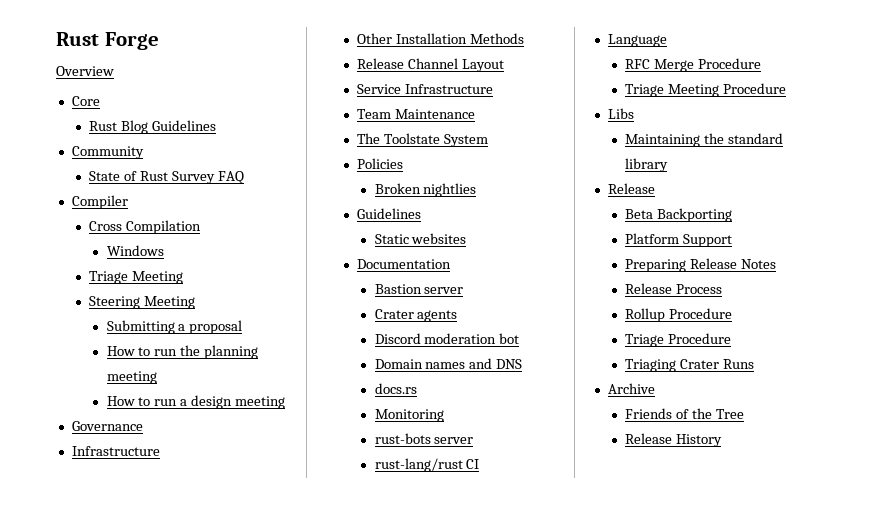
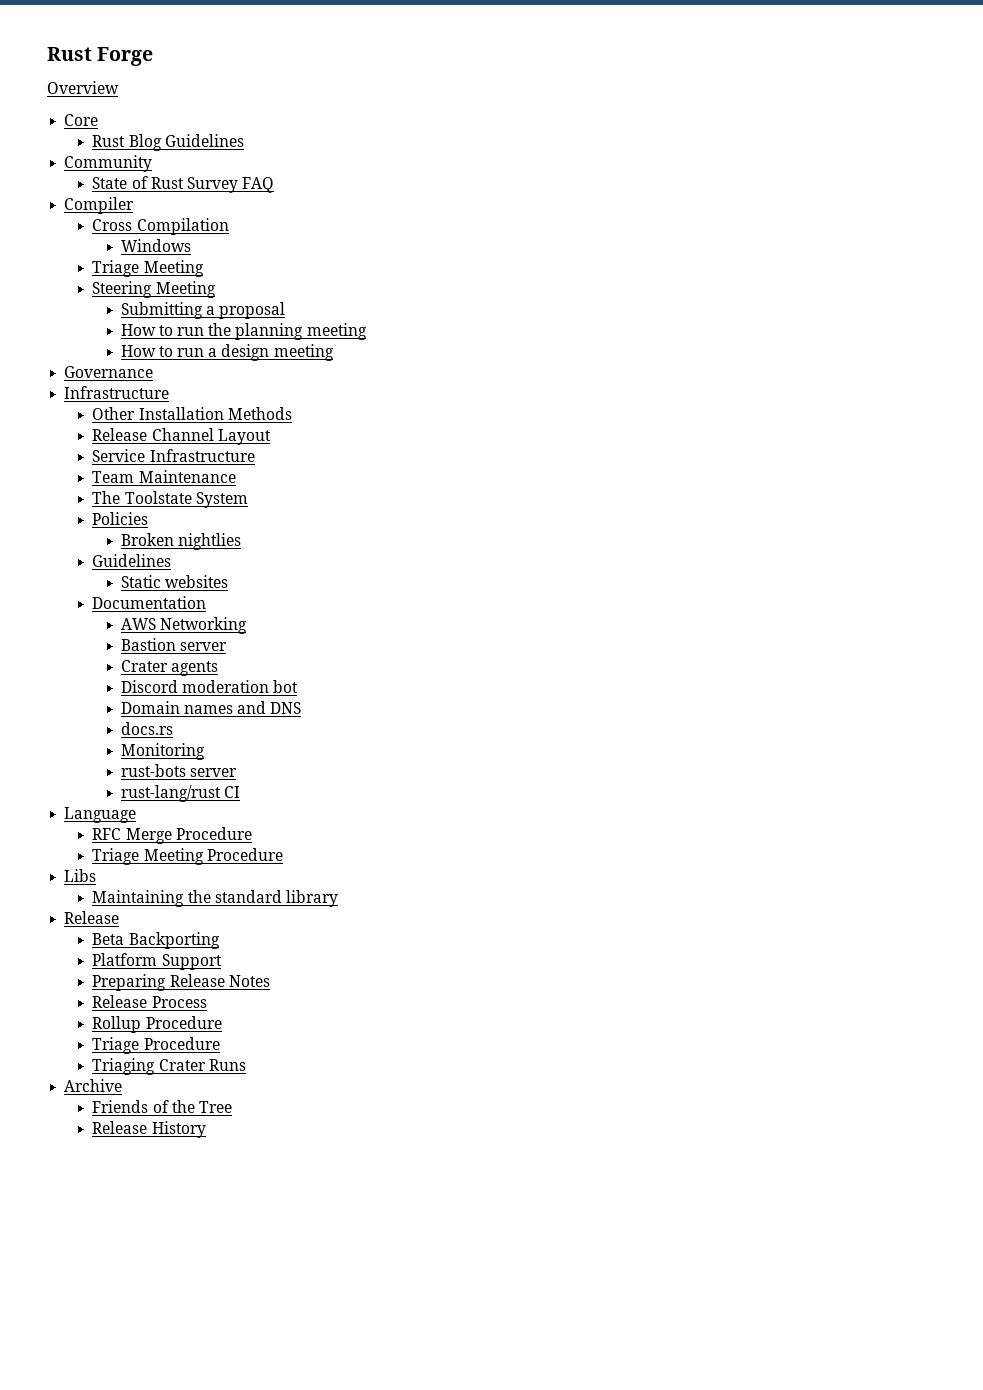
+ AWS Networking

